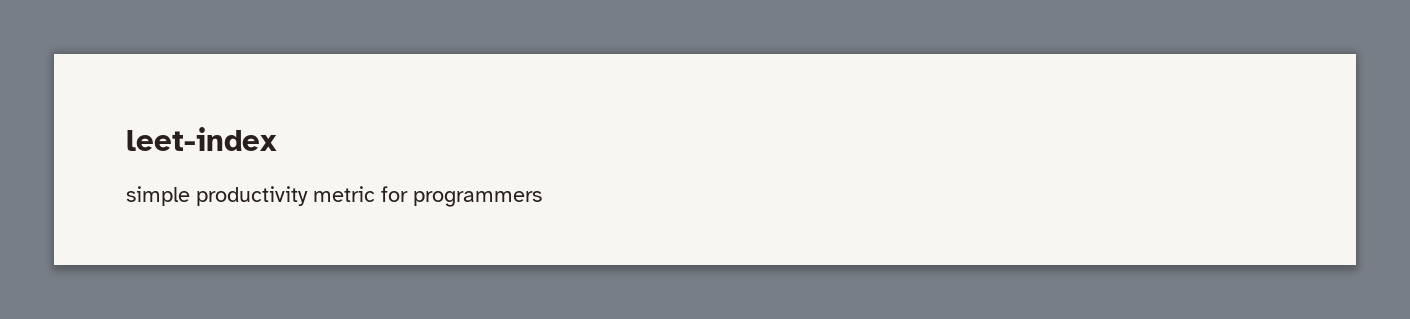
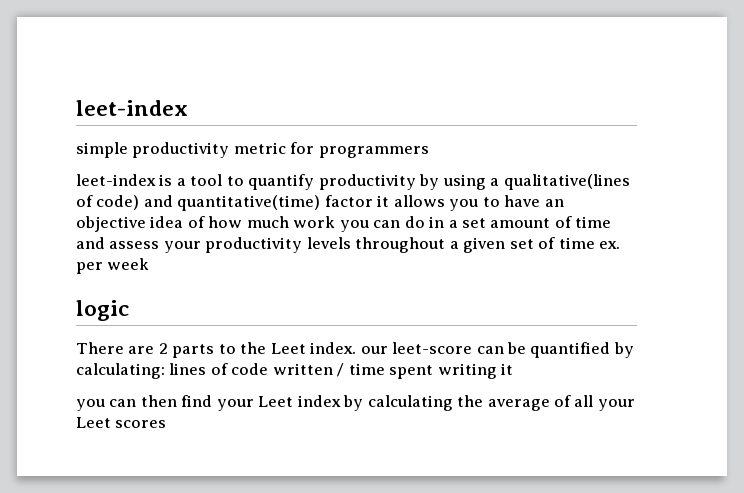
+ leet-index is a tool to quantify productivity by using a qualitative(lines of code) and quantitative(time) factor it allows you to have an objective idea of how much work you can do in a set amount of time and assess your productivity levels throughout a given set of time ex. per week
+ logic
+ There are 2 parts to the Leet index. our leet-score can be quantified by calculating: lines of code written / time spent writing it
+ you can then find your Leet index by calculating the average of all your Leet scores

